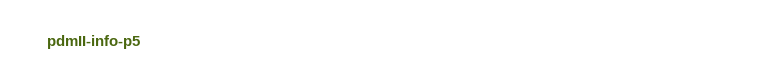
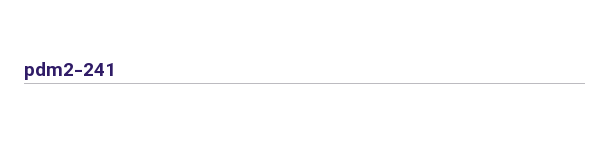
- pdmII-info-p5
+ pdm2-241

